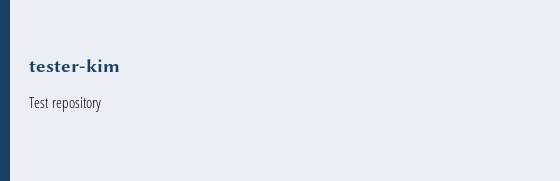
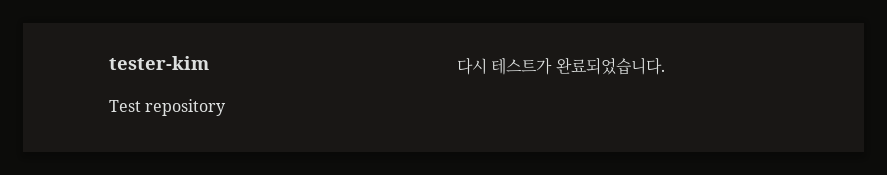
+ 다시 테스트가 완료되었습니다.

